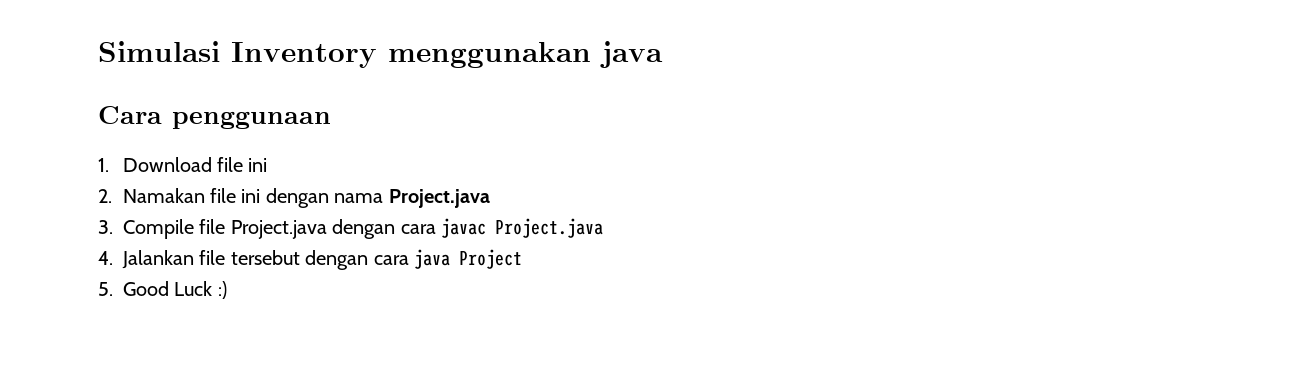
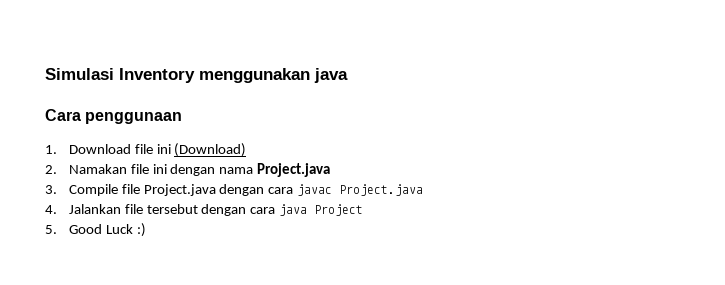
- 1. Download file ini
+ 1. Download file ini (Download)

